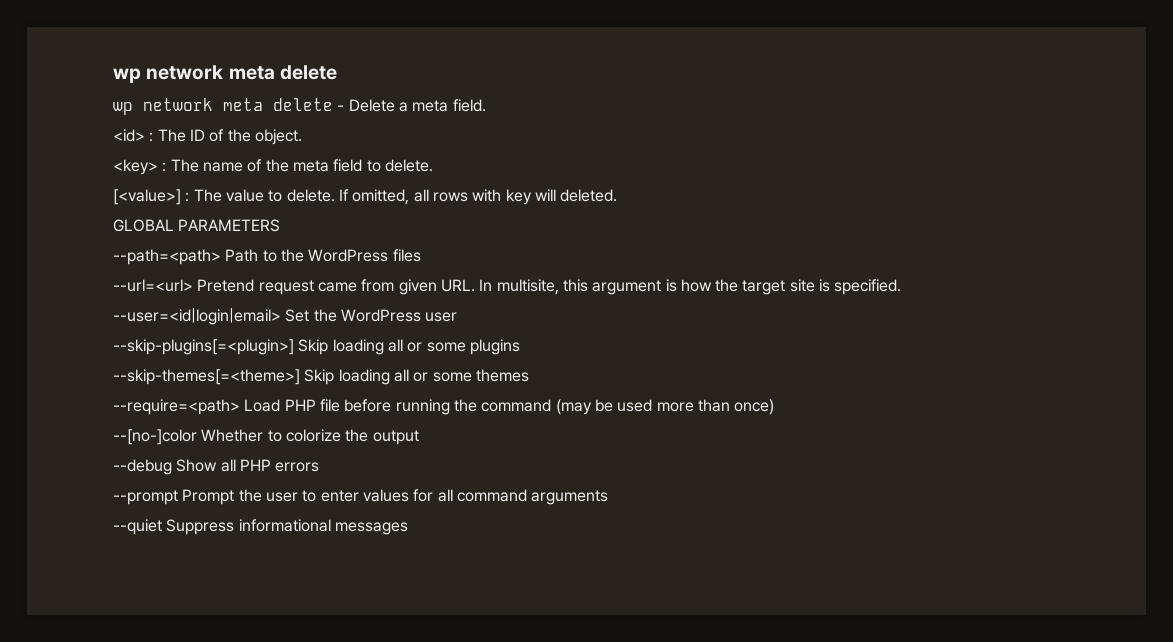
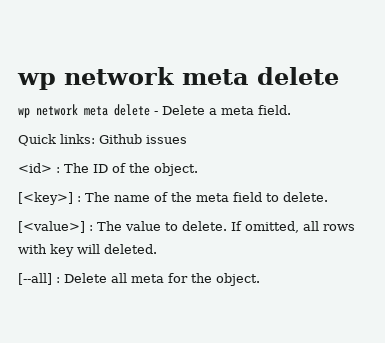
+ Quick links: Github issues
- <key> : The name of the meta field to delete.
+ [<key>] : The name of the meta field to delete.
- GLOBAL PARAMETERS
- --path=<path> Path to the WordPress files
- --url=<url> Pretend request came from given URL. In multisite, this argument is how the target site is specified.
- --user=<id|login|email> Set the WordPress user
- --skip-plugins[=<plugin>] Skip loading all or some plugins
- --skip-themes[=<theme>] Skip loading all or some themes
- --require=<path> Load PHP file before running the command (may be used more than once)
- --[no-]color Whether to colorize the output
- --debug Show all PHP errors
- --prompt Prompt the user to enter values for all command arguments
- --quiet Suppress informational messages
+ [--all] : Delete all meta for the object.

